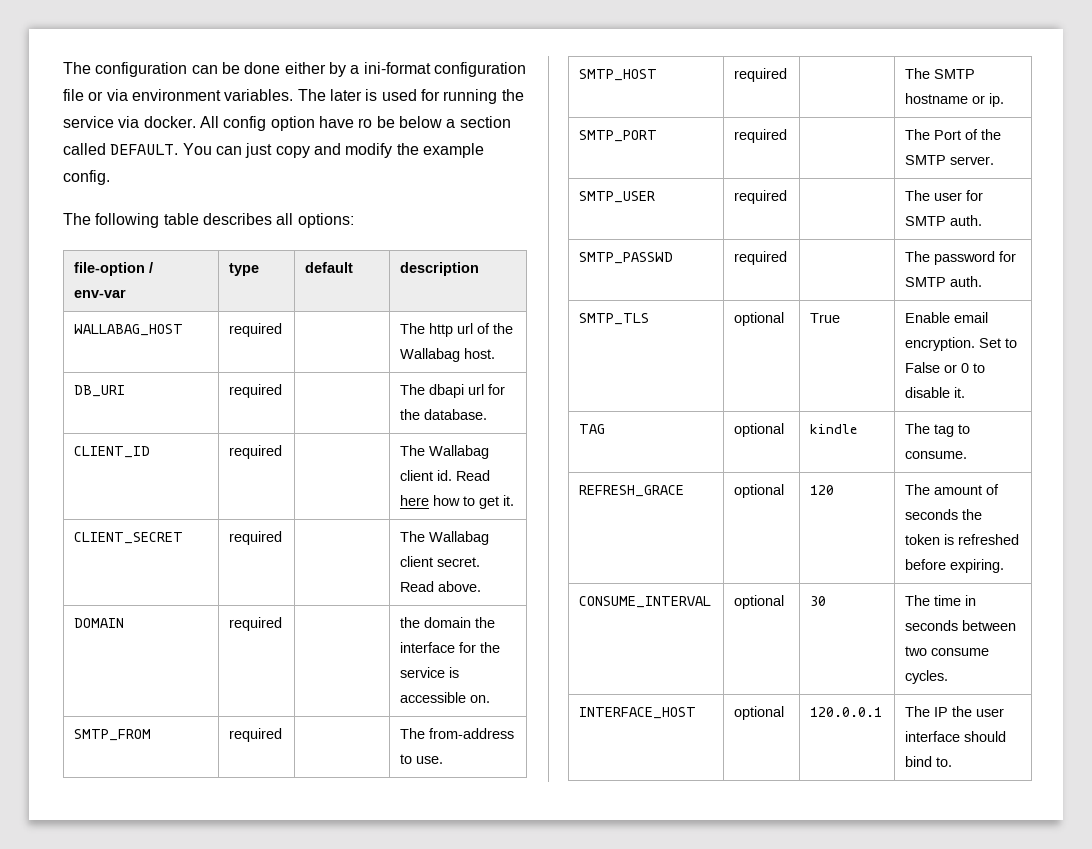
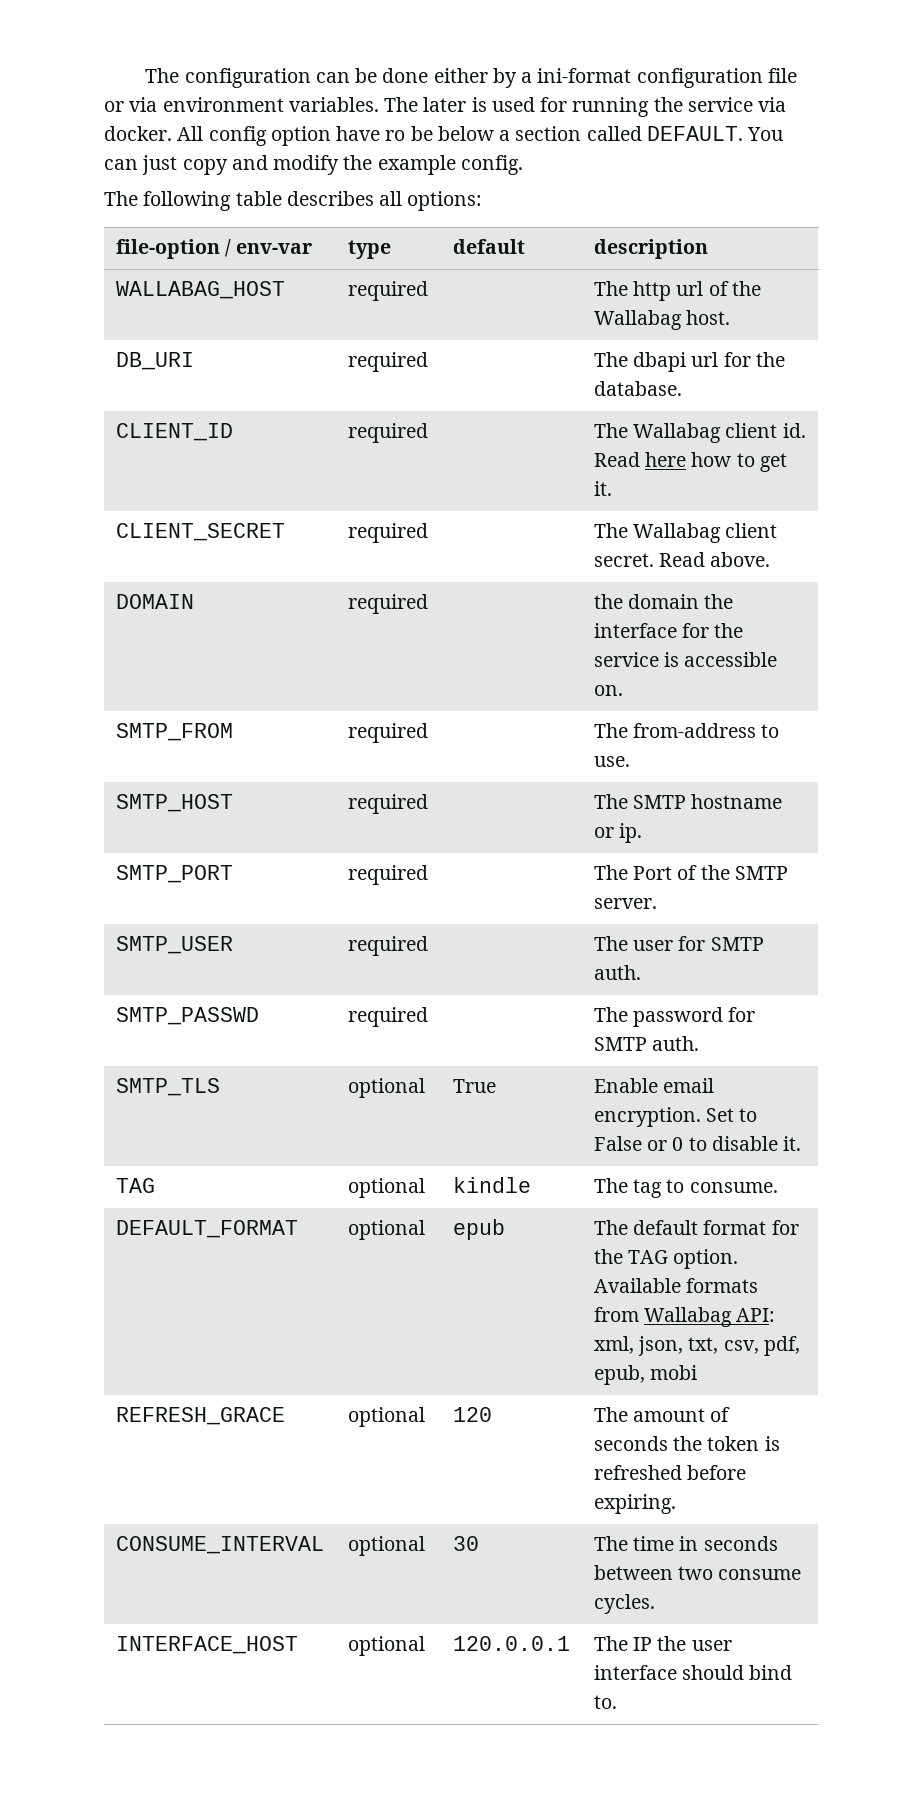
+ DEFAULT_FORMAT | optional | epub | The default format for the TAG option. Available formats from Wallabag API: xml, json, txt, csv, pdf, epub, mobi

